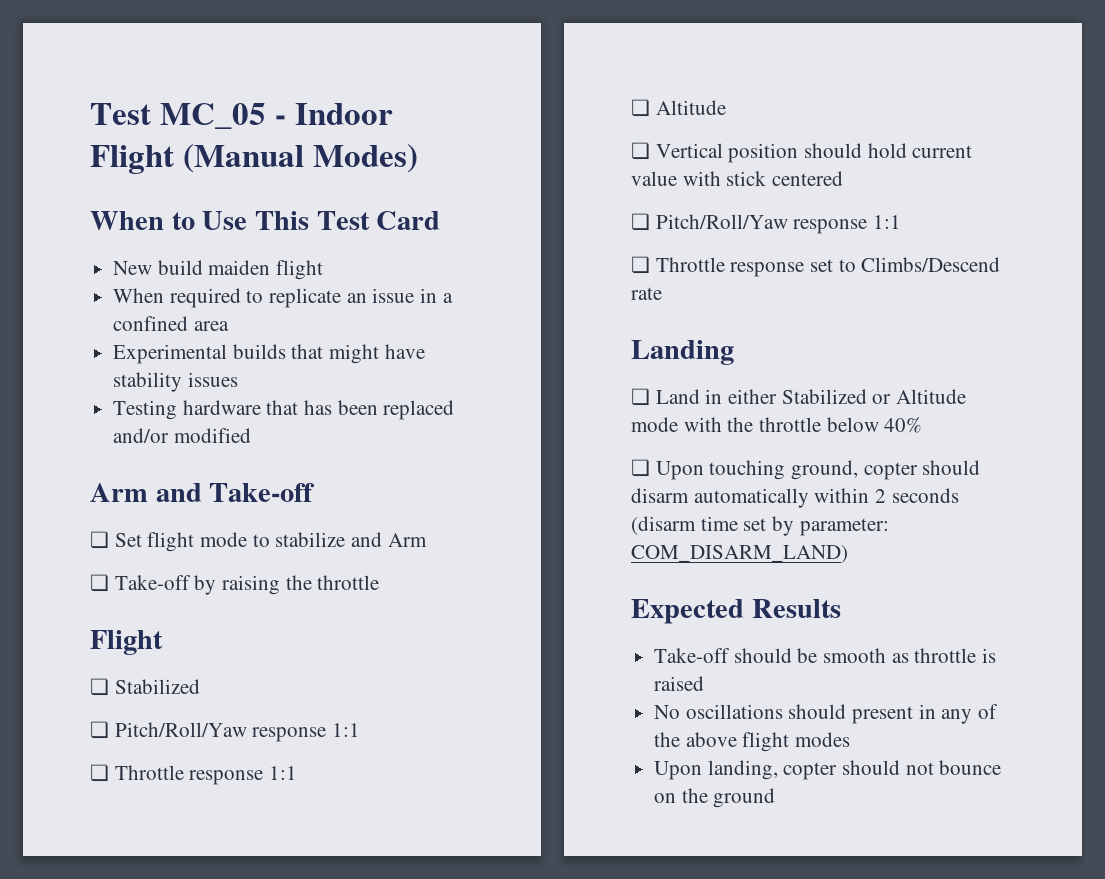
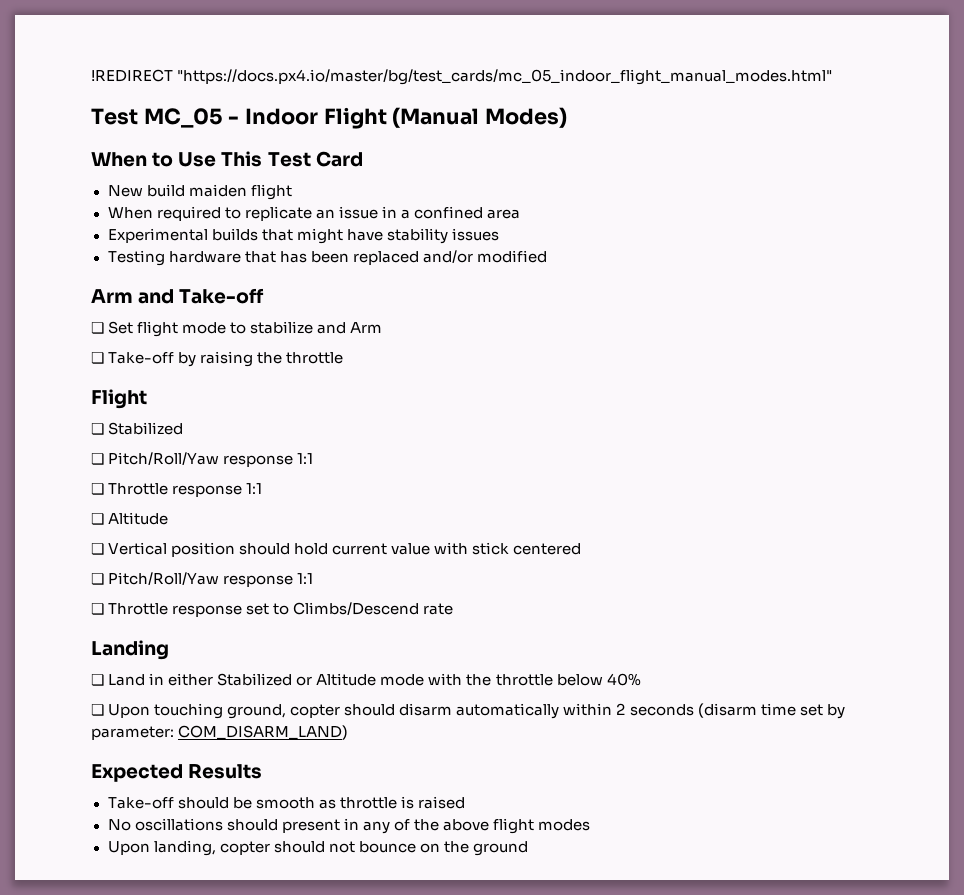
+ !REDIRECT "https://docs.px4.io/master/bg/test_cards/mc_05_indoor_flight_manual_modes.html"

